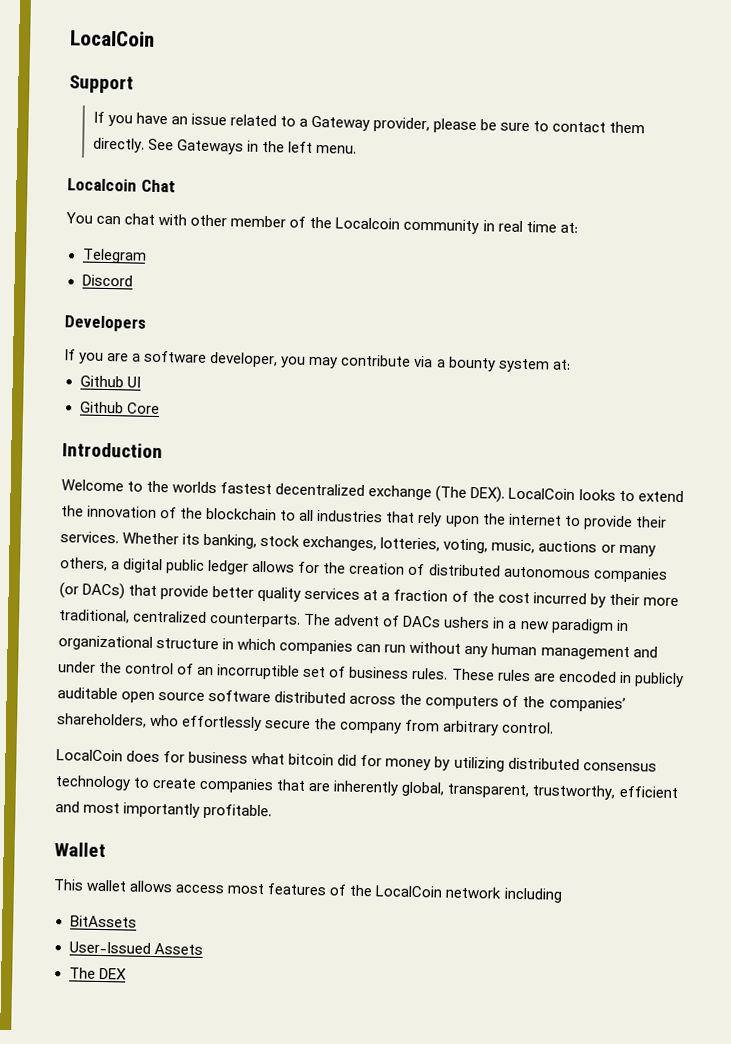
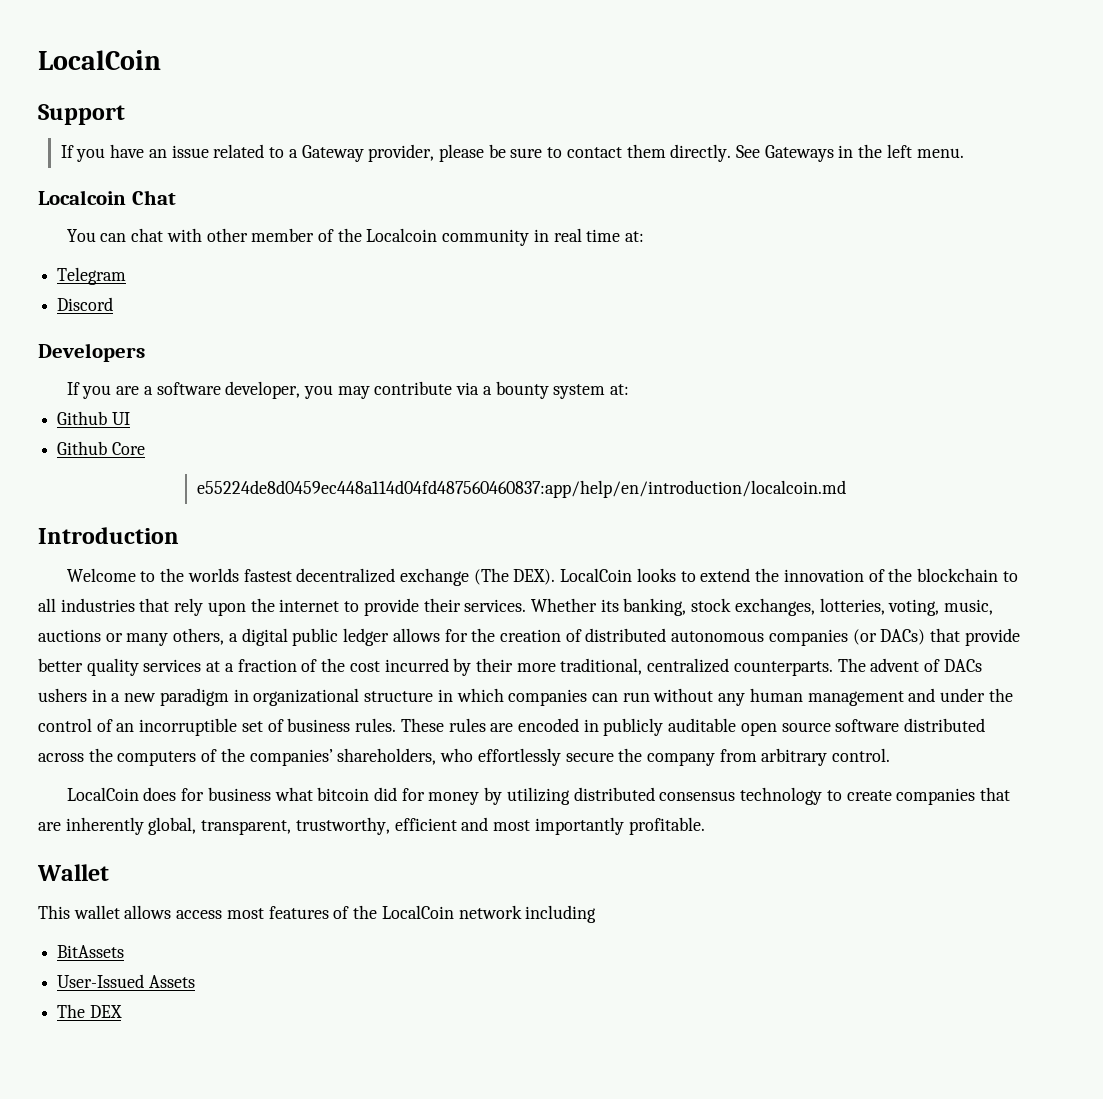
+ e55224de8d0459ec448a114d04fd487560460837:app/help/en/introduction/localcoin.md

